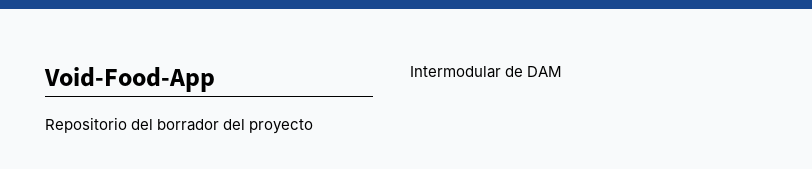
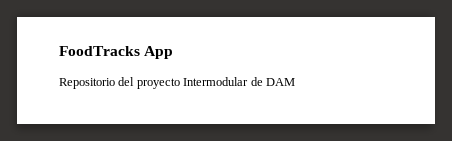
- Void-Food-App
+ FoodTracks App
- Repositorio del borrador del proyecto Intermodular de DAM
+ Repositorio del proyecto Intermodular de DAM

